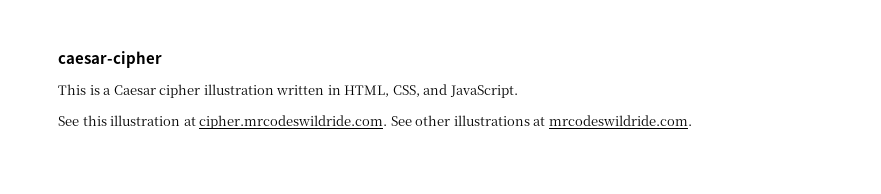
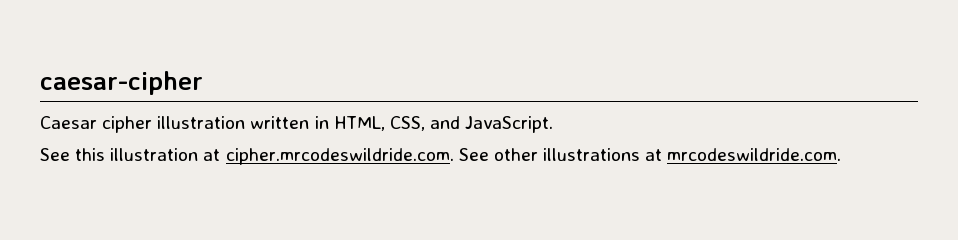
- This is a Caesar cipher illustration written in HTML, CSS, and JavaScript.
+ Caesar cipher illustration written in HTML, CSS, and JavaScript.

